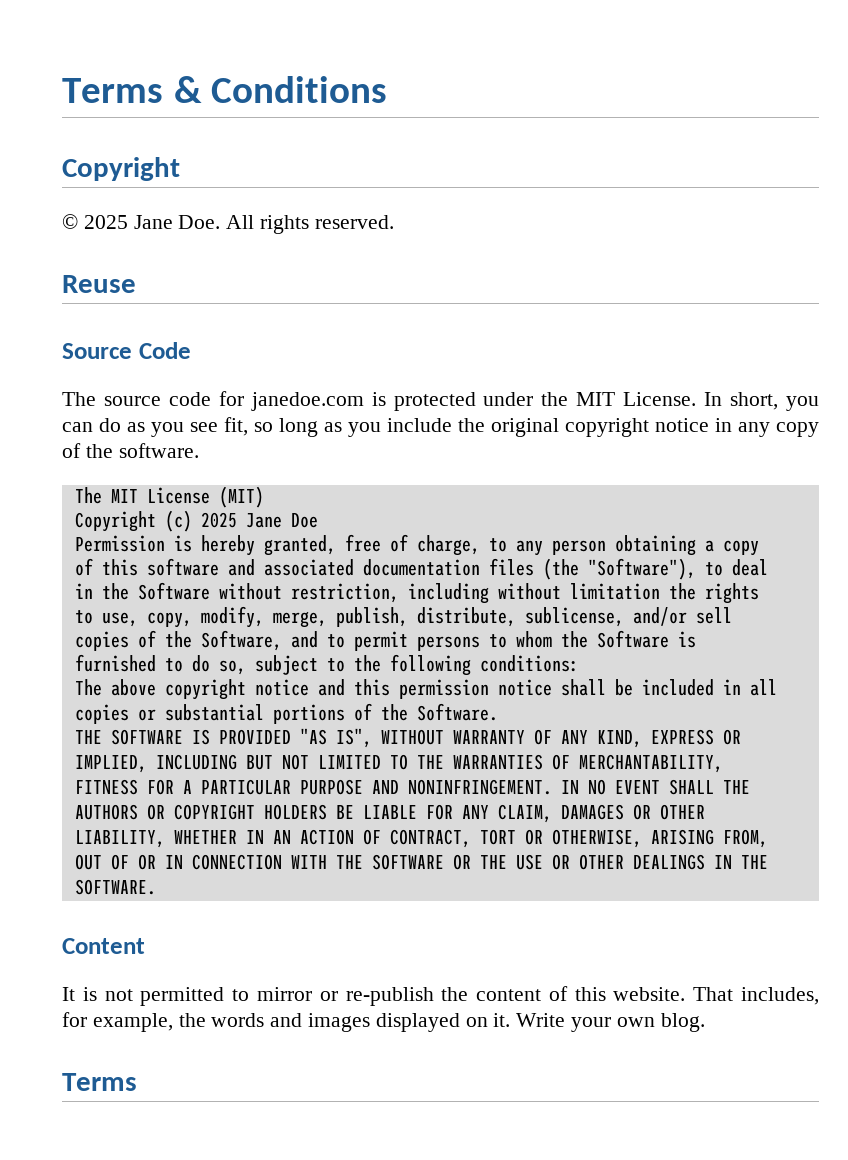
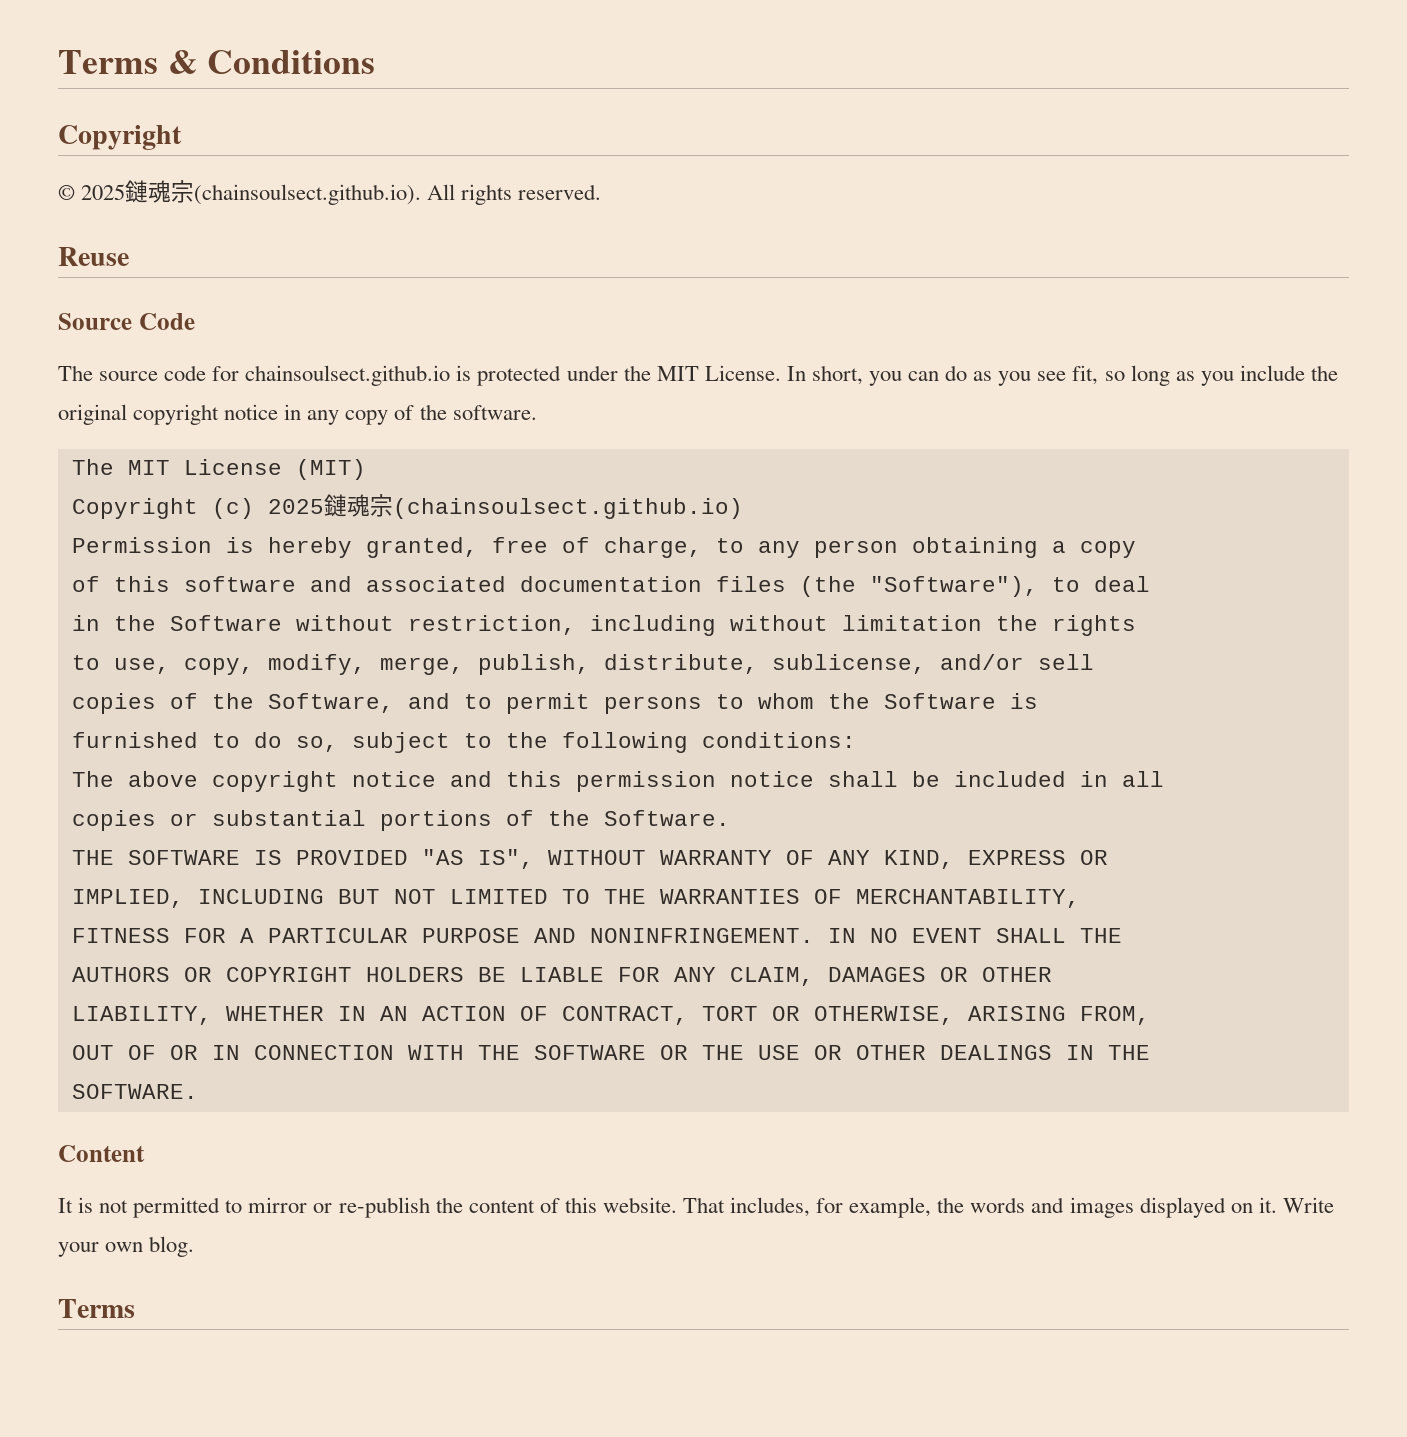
- © 2025 Jane Doe. All rights reserved.
+ © 2025鏈魂宗(chainsoulsect.github.io). All rights reserved.
- The source code for janedoe.com is protected under the MIT License.
+ The source code for chainsoulsect.github.io is protected under the MIT License.
- Copyright (c) 2025 Jane Doe
+ Copyright (c) 2025鏈魂宗(chainsoulsect.github.io)

